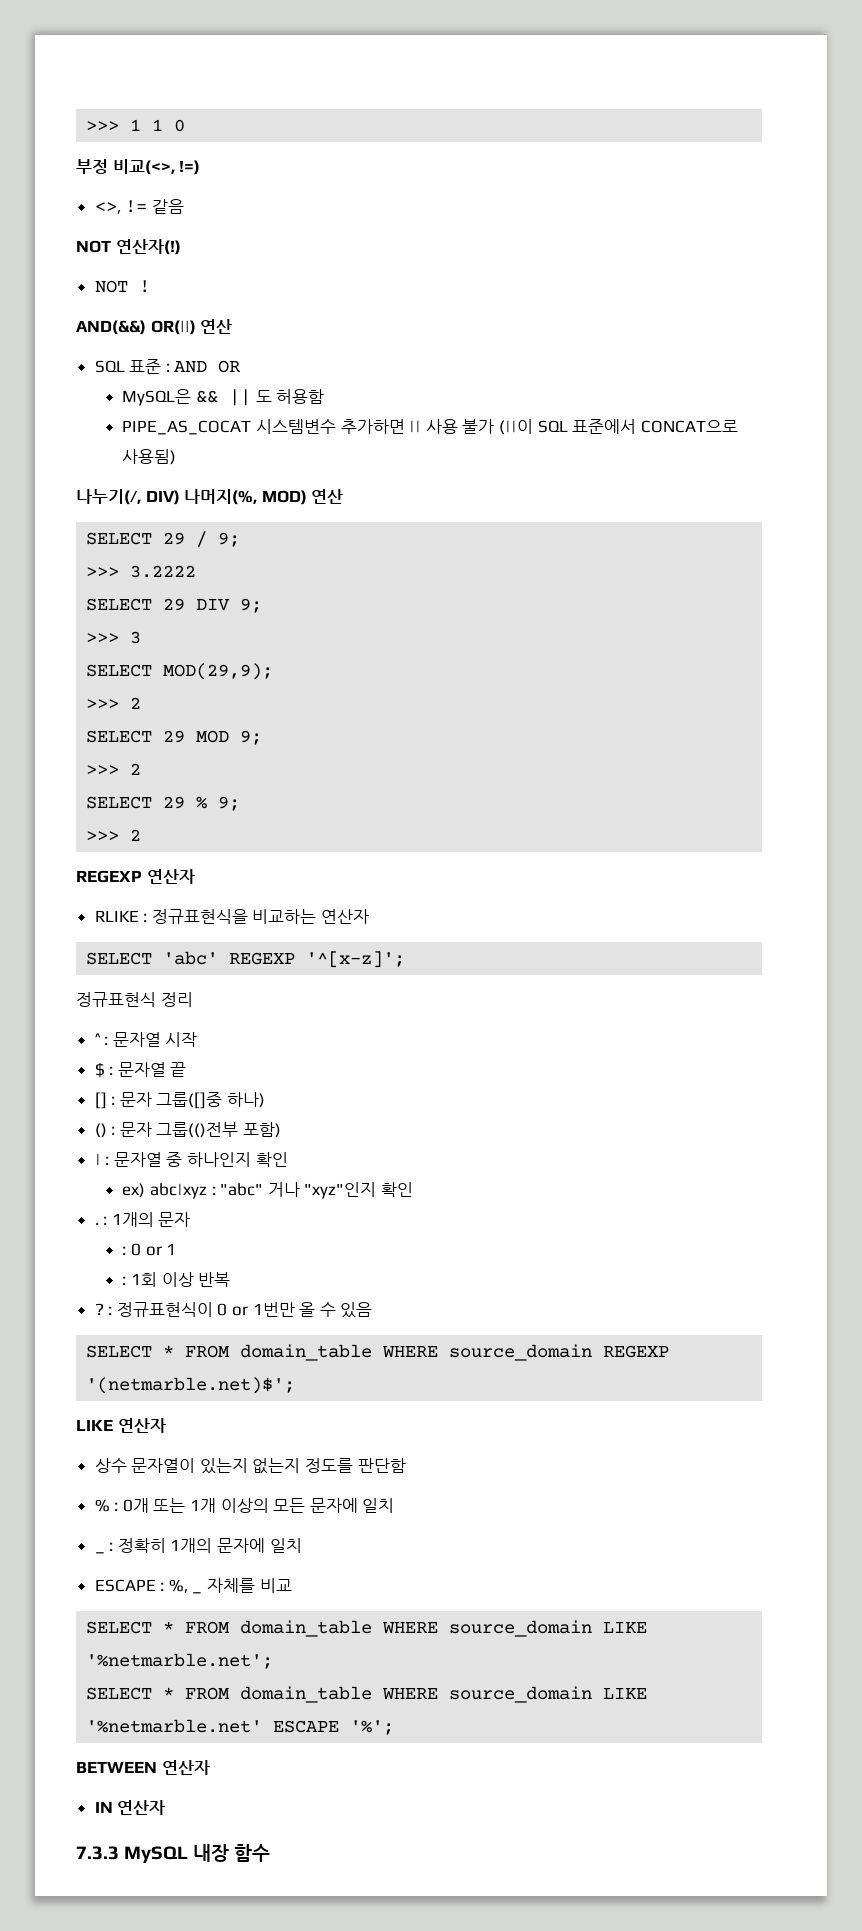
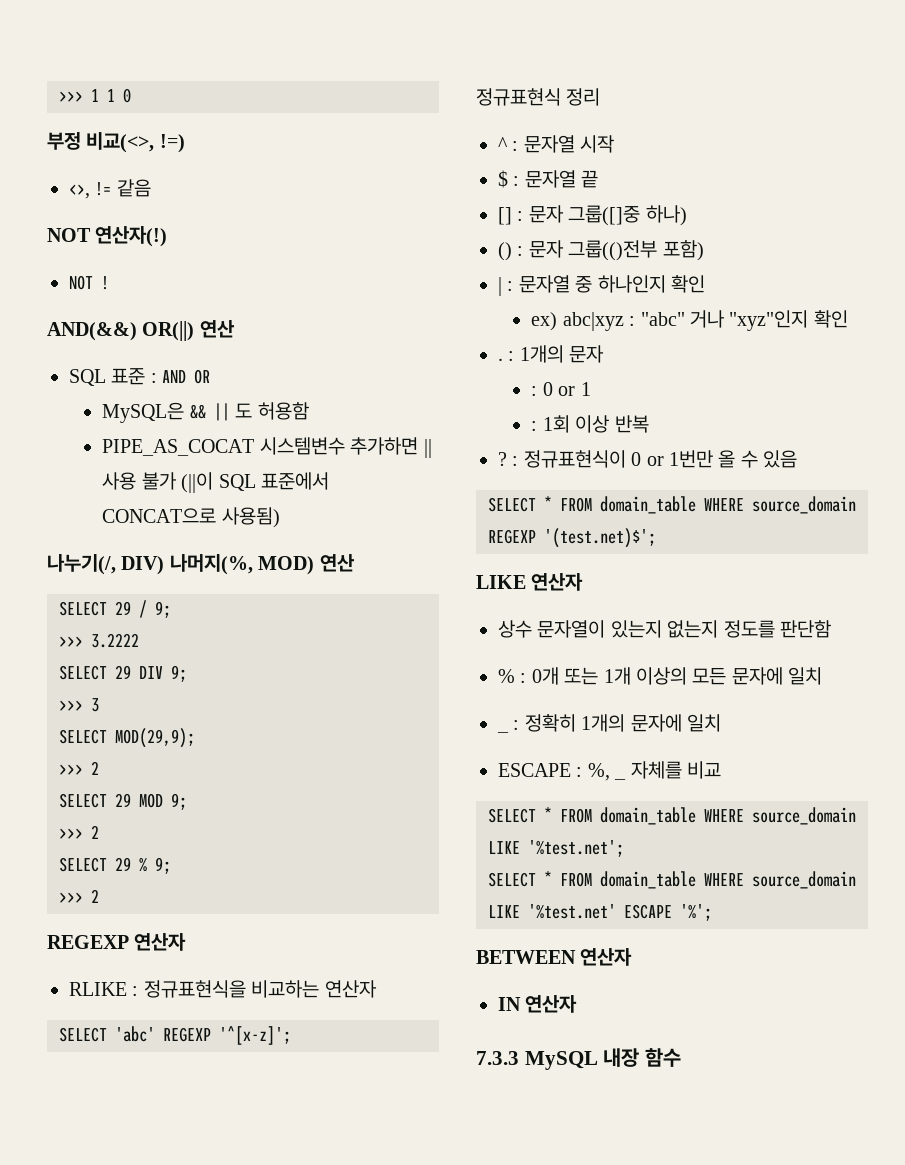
- SELECT * FROM domain_table WHERE source_domain REGEXP '(netmarble.net)$';
+ SELECT * FROM domain_table WHERE source_domain REGEXP '(test.net)$';
- SELECT * FROM domain_table WHERE source_domain LIKE '%netmarble.net';
- SELECT * FROM domain_table WHERE source_domain LIKE '%netmarble.net' ESCAPE '%';
+ SELECT * FROM domain_table WHERE source_domain LIKE '%test.net';
+ SELECT * FROM domain_table WHERE source_domain LIKE '%test.net' ESCAPE '%';

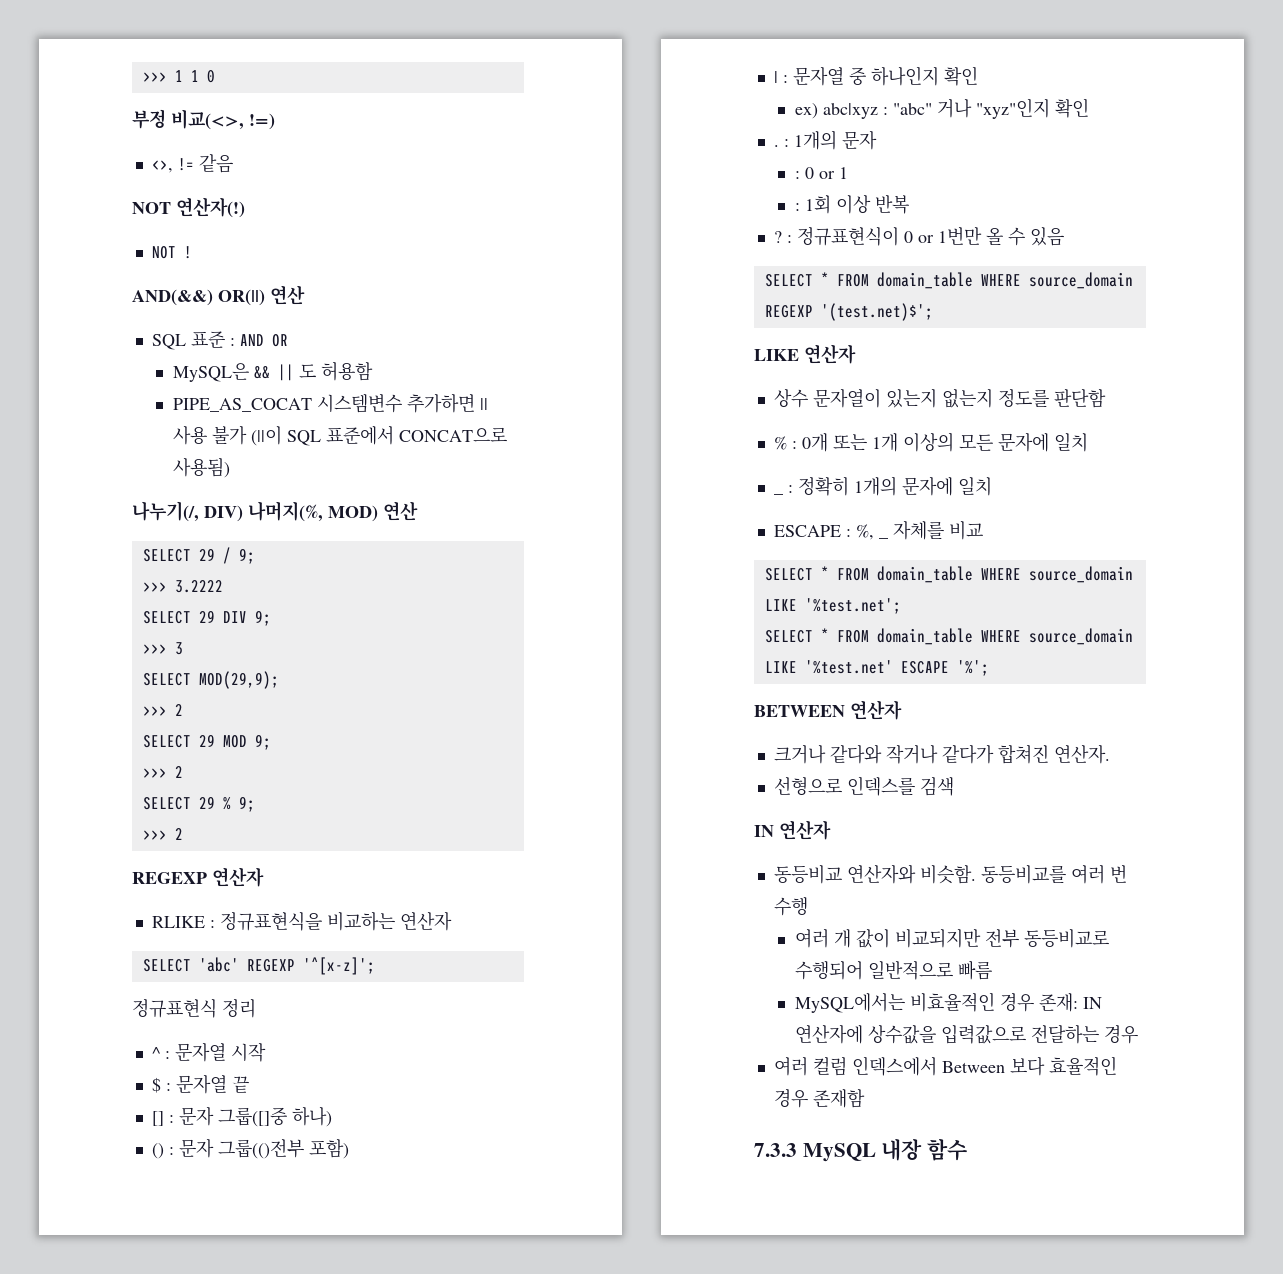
+ 크거나 같다와 작거나 같다가 합쳐진 연산자.
+ 선형으로 인덱스를 검색
  IN 연산자
+ 동등비교 연산자와 비슷함. 동등비교를 여러 번 수행
+ 여러 개 값이 비교되지만 전부 동등비교로 수행되어 일반적으로 빠름
+ MySQL에서는 비효율적인 경우 존재: IN 연산자에 상수값을 입력값으로 전달하는 경우
+ 여러 컬럼 인덱스에서 Between 보다 효율적인 경우 존재함

